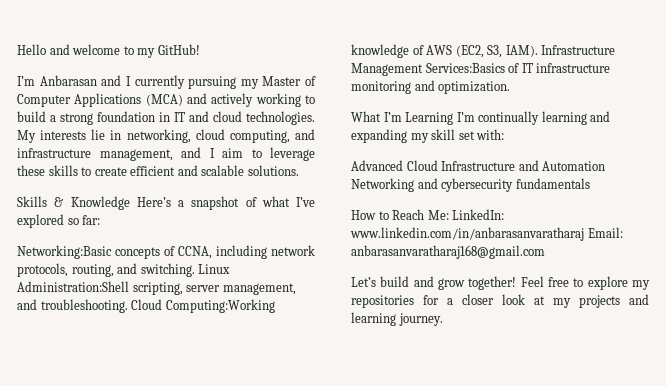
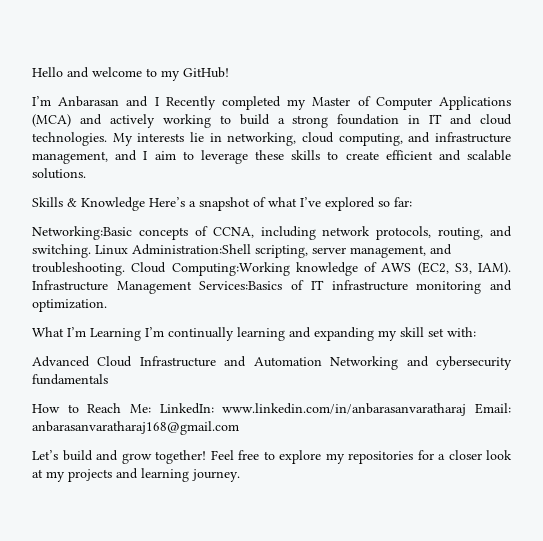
- I’m Anbarasan and I currently pursuing my Master of Computer Applications (MCA) and actively working to build a strong foundation in IT and cloud technologies.
+ I’m Anbarasan and I Recently completed my Master of Computer Applications (MCA) and actively working to build a strong foundation in IT and cloud technologies.

